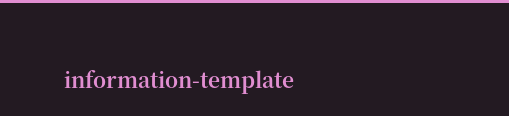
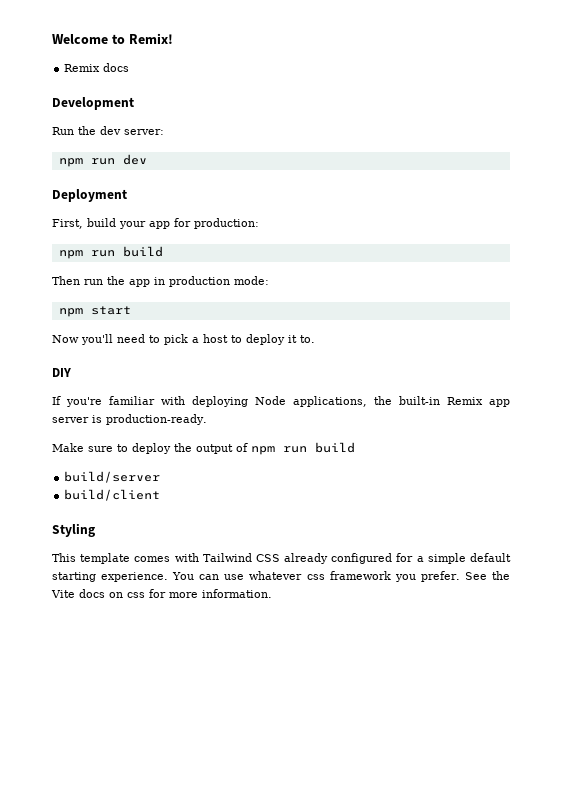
- information-template
+ Welcome to Remix!
+ Remix docs
+ Development
+ Run the dev server:
+ npm run dev
+ Deployment
+ First, build your app for production:
+ npm run build
+ Then run the app in production mode:
+ npm start
+ Now you'll need to pick a host to deploy it to.
+ DIY
+ If you're familiar with deploying Node applications, the built-in Remix app server is production-ready.
+ Make sure to deploy the output of npm run build
+ build/server
+ build/client
+ Styling
+ This template comes with Tailwind CSS already configured for a simple default starting experience. You can use whatever css framework you prefer. See the Vite docs on css for more information.

